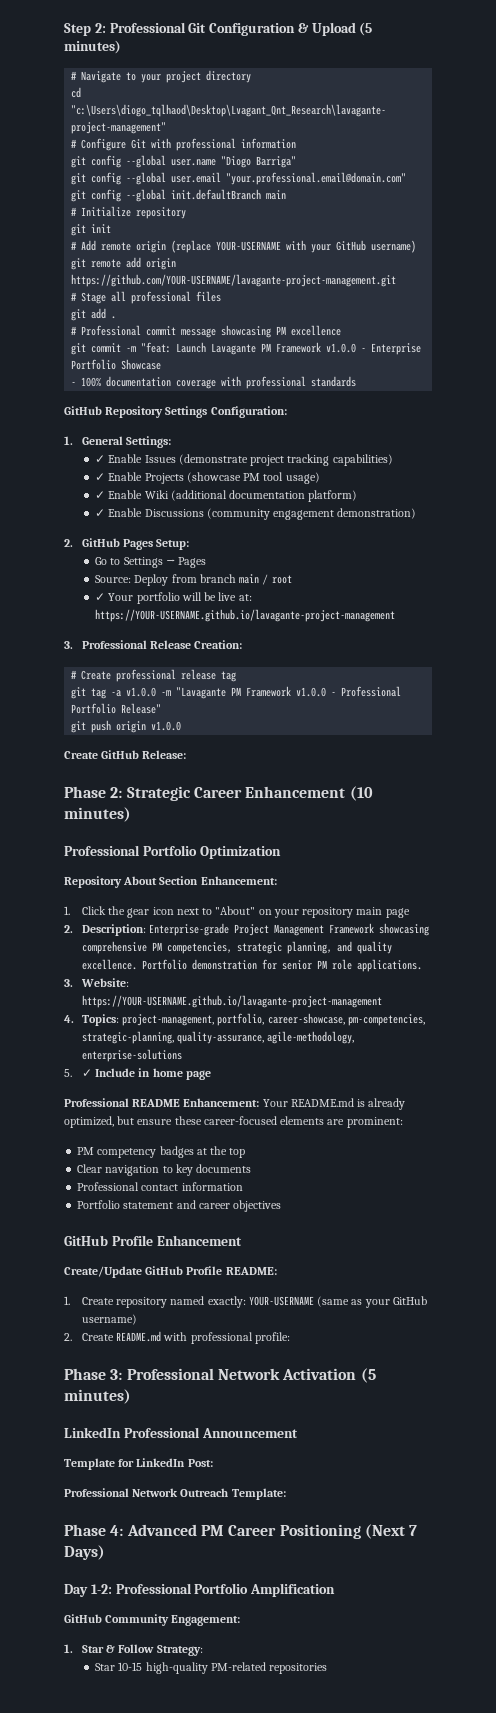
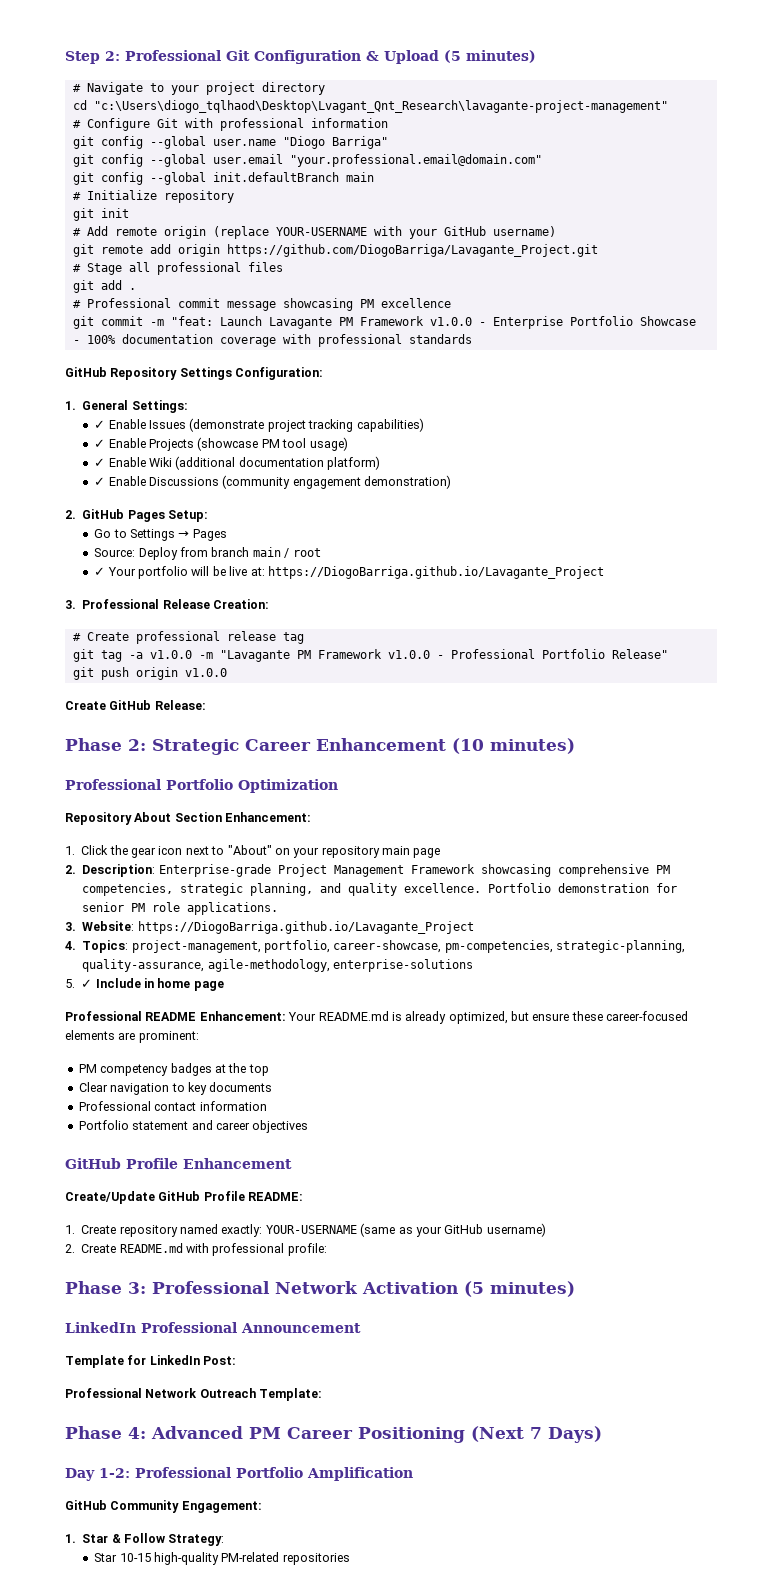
- git remote add origin https://github.com/YOUR-USERNAME/lavagante-project-management.git
+ git remote add origin https://github.com/DiogoBarriga/Lavagante_Project.git
- ✓ Your portfolio will be live at: https://YOUR-USERNAME.github.io/lavagante-project-management
+ ✓ Your portfolio will be live at: https://DiogoBarriga.github.io/Lavagante_Project
- 3. Website: https://YOUR-USERNAME.github.io/lavagante-project-management
+ 3. Website: https://DiogoBarriga.github.io/Lavagante_Project

